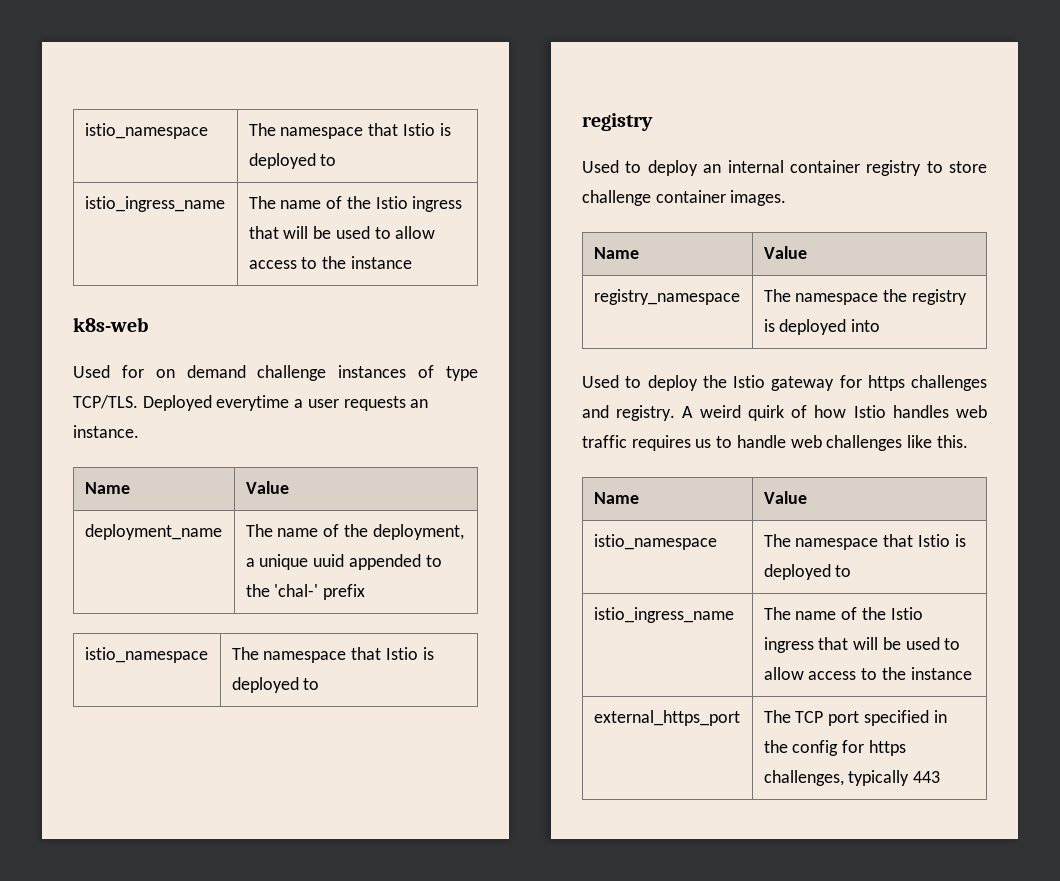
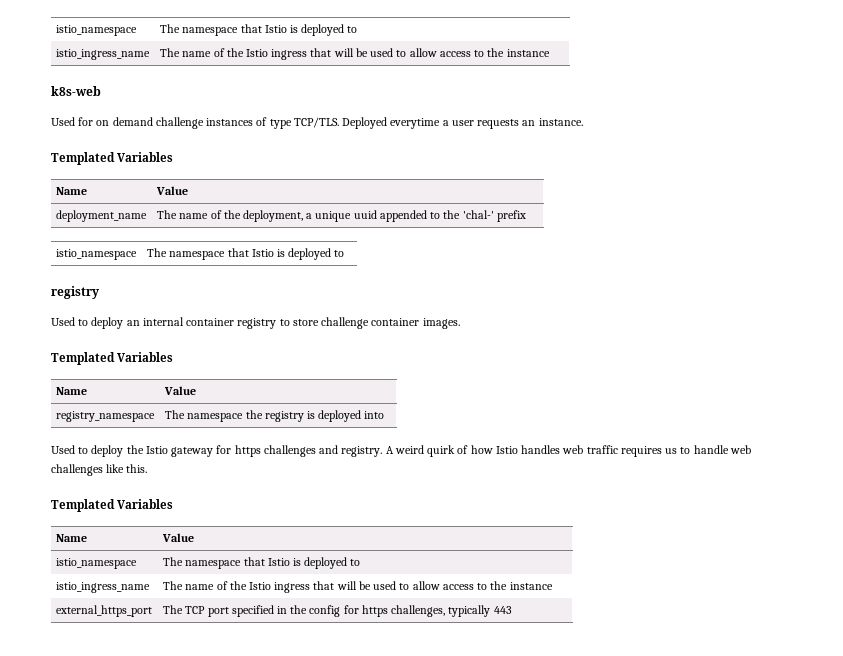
  Deployed everytime a user requests an instance.
+ Templated Variables
  Used to deploy an internal container registry to store challenge container images.
+ Templated Variables
  A weird quirk of how Istio handles web traffic requires us to handle web challenges like this.
+ Templated Variables

